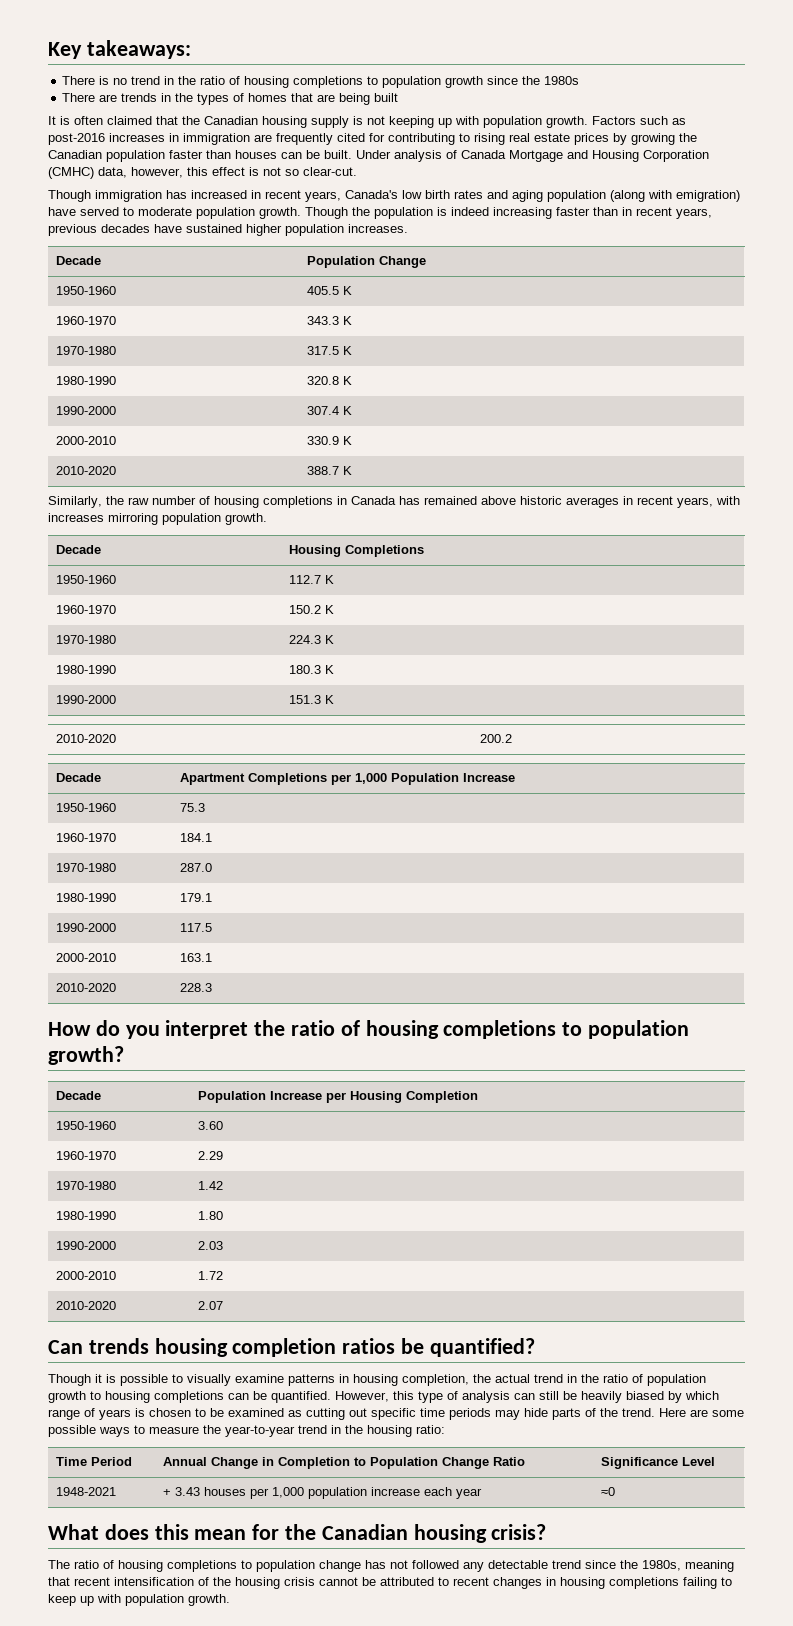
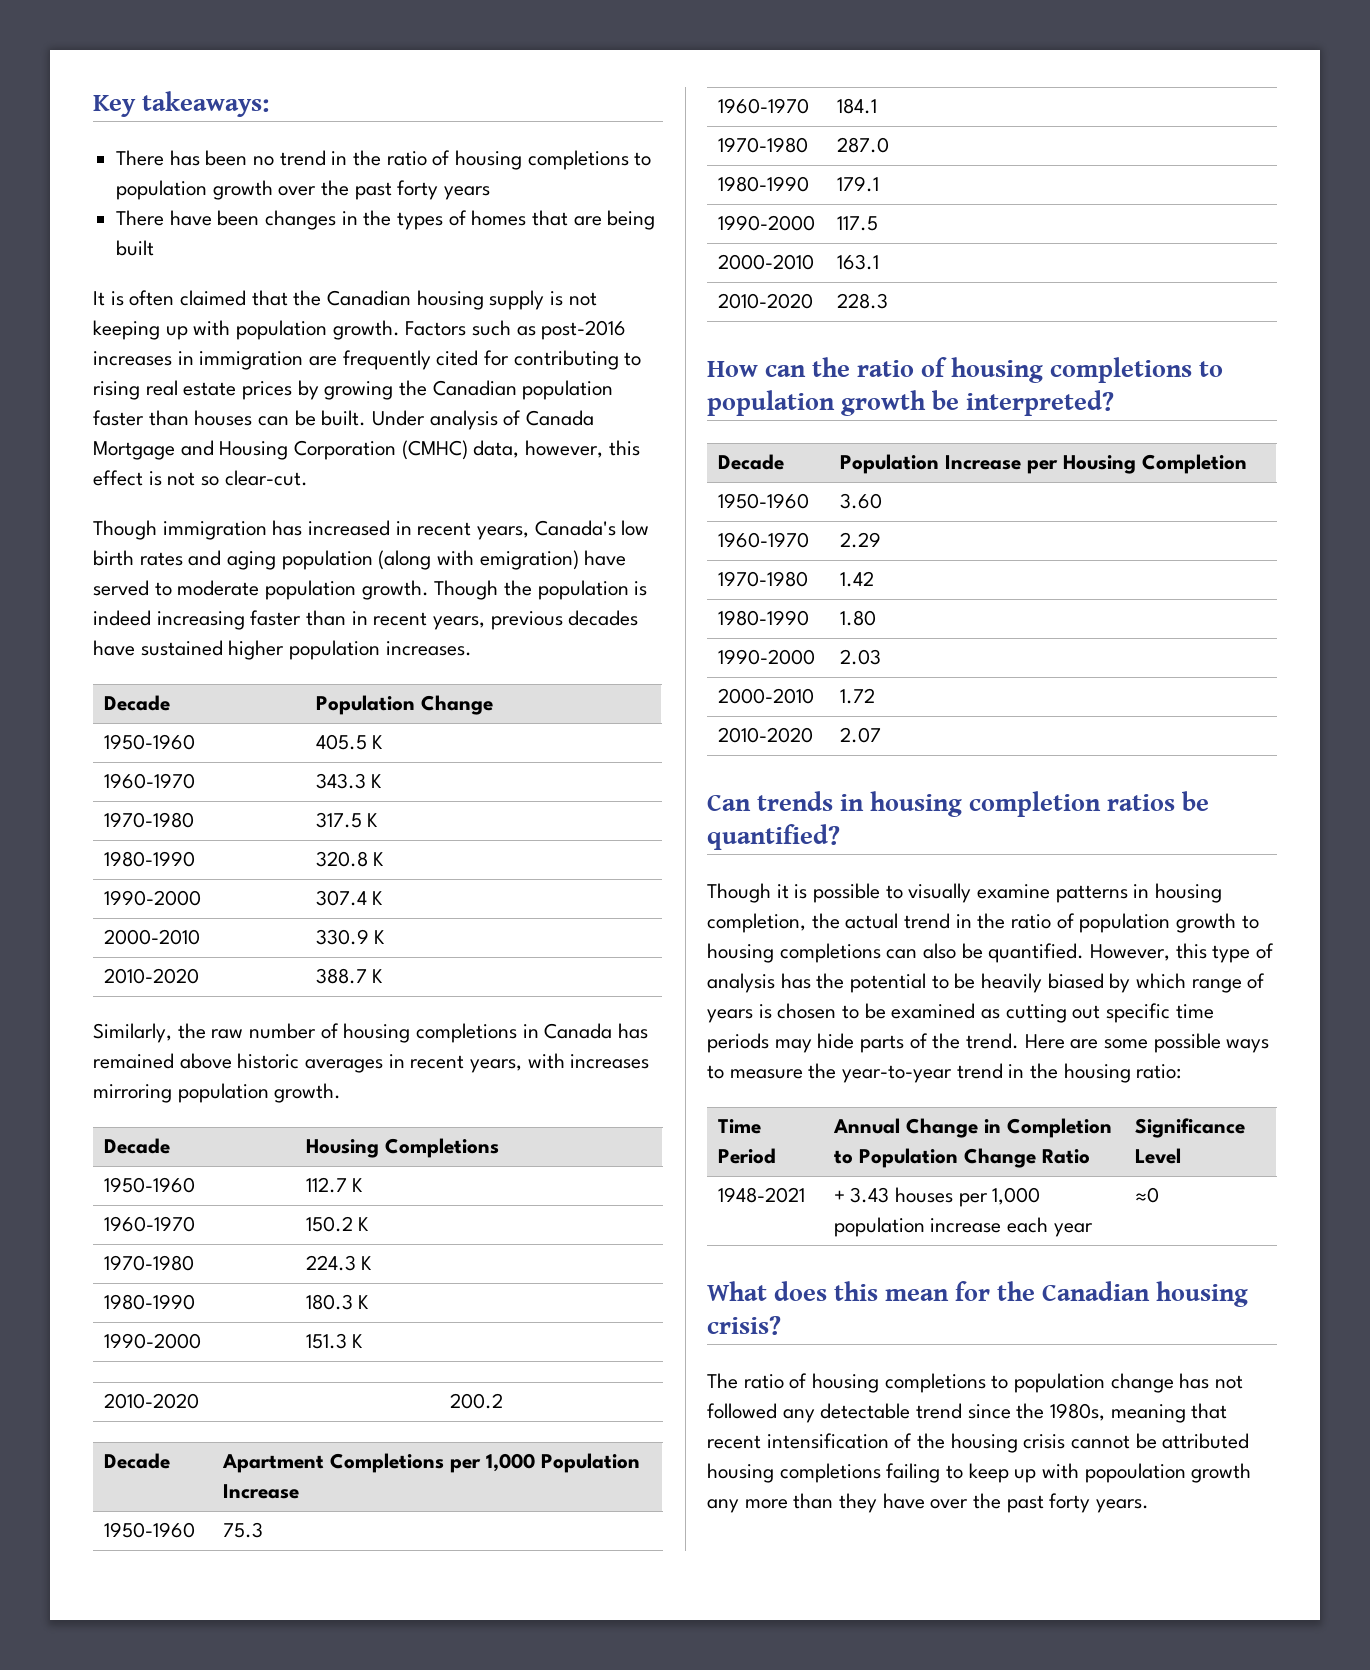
- There is no trend in the ratio of housing completions to population growth since the 1980s
- There are trends in the types of homes that are being built
+ There has been no trend in the ratio of housing completions to population growth over the past forty years
+ There have been changes in the types of homes that are being built
- How do you interpret the ratio of housing completions to population growth?
+ How can the ratio of housing completions to population growth be interpreted?
- Can trends housing completion ratios be quantified?
+ Can trends in housing completion ratios be quantified?
- Though it is possible to visually examine patterns in housing completion, the actual trend in the ratio of population growth to housing completions can be quantified.
+ Though it is possible to visually examine patterns in housing completion, the actual trend in the ratio of population growth to housing completions can also be quantified.
- However, this type of analysis can still be heavily biased by which range of years is chosen to be examined as cutting out specific time periods may hide parts of the trend.
+ However, this type of analysis has the potential to be heavily biased by which range of years is chosen to be examined as cutting out specific time periods may hide parts of the trend.
- The ratio of housing completions to population change has not followed any detectable trend since the 1980s, meaning that recent intensification of the housing crisis cannot be attributed to recent changes in housing completions failing to keep up with population growth.
+ The ratio of housing completions to population change has not followed any detectable trend since the 1980s, meaning that recent intensification of the housing crisis cannot be attributed housing completions failing to keep up with popoulation growth any more than they have over the past forty years.

